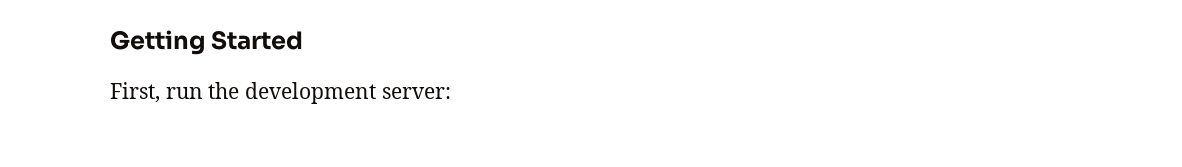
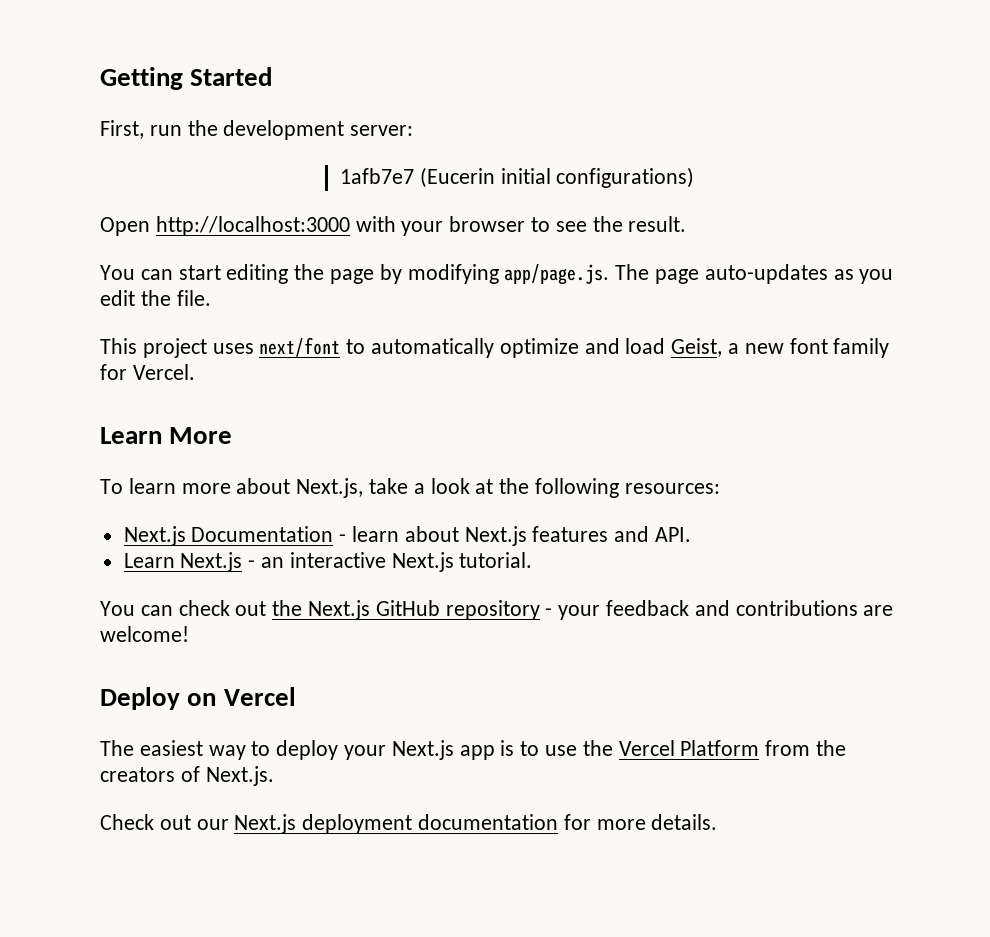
+ 1afb7e7 (Eucerin initial configurations)
+ Open http://localhost:3000 with your browser to see the result.
+ You can start editing the page by modifying app/page.js. The page auto-updates as you edit the file.
+ This project uses next/font to automatically optimize and load Geist, a new font family for Vercel.
+ Learn More
+ To learn more about Next.js, take a look at the following resources:
+ Next.js Documentation - learn about Next.js features and API.
+ Learn Next.js - an interactive Next.js tutorial.
+ You can check out the Next.js GitHub repository - your feedback and contributions are welcome!
+ Deploy on Vercel
+ The easiest way to deploy your Next.js app is to use the Vercel Platform from the creators of Next.js.
+ Check out our Next.js deployment documentation for more details.

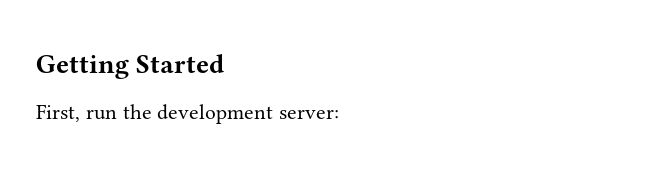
- 1afb7e7 (Eucerin initial configurations)
- Open http://localhost:3000 with your browser to see the result.
- You can start editing the page by modifying app/page.js. The page auto-updates as you edit the file.
- This project uses next/font to automatically optimize and load Geist, a new font family for Vercel.
- Learn More
- To learn more about Next.js, take a look at the following resources:
- Next.js Documentation - learn about Next.js features and API.
- Learn Next.js - an interactive Next.js tutorial.
- You can check out the Next.js GitHub repository - your feedback and contributions are welcome!
- Deploy on Vercel
- The easiest way to deploy your Next.js app is to use the Vercel Platform from the creators of Next.js.
- Check out our Next.js deployment documentation for more details.

